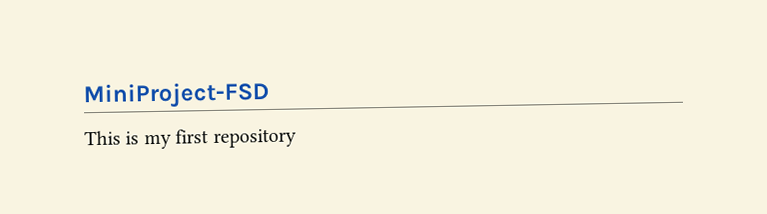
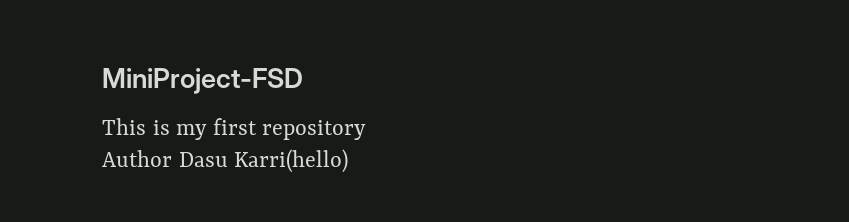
+ Author Dasu Karri(hello)

